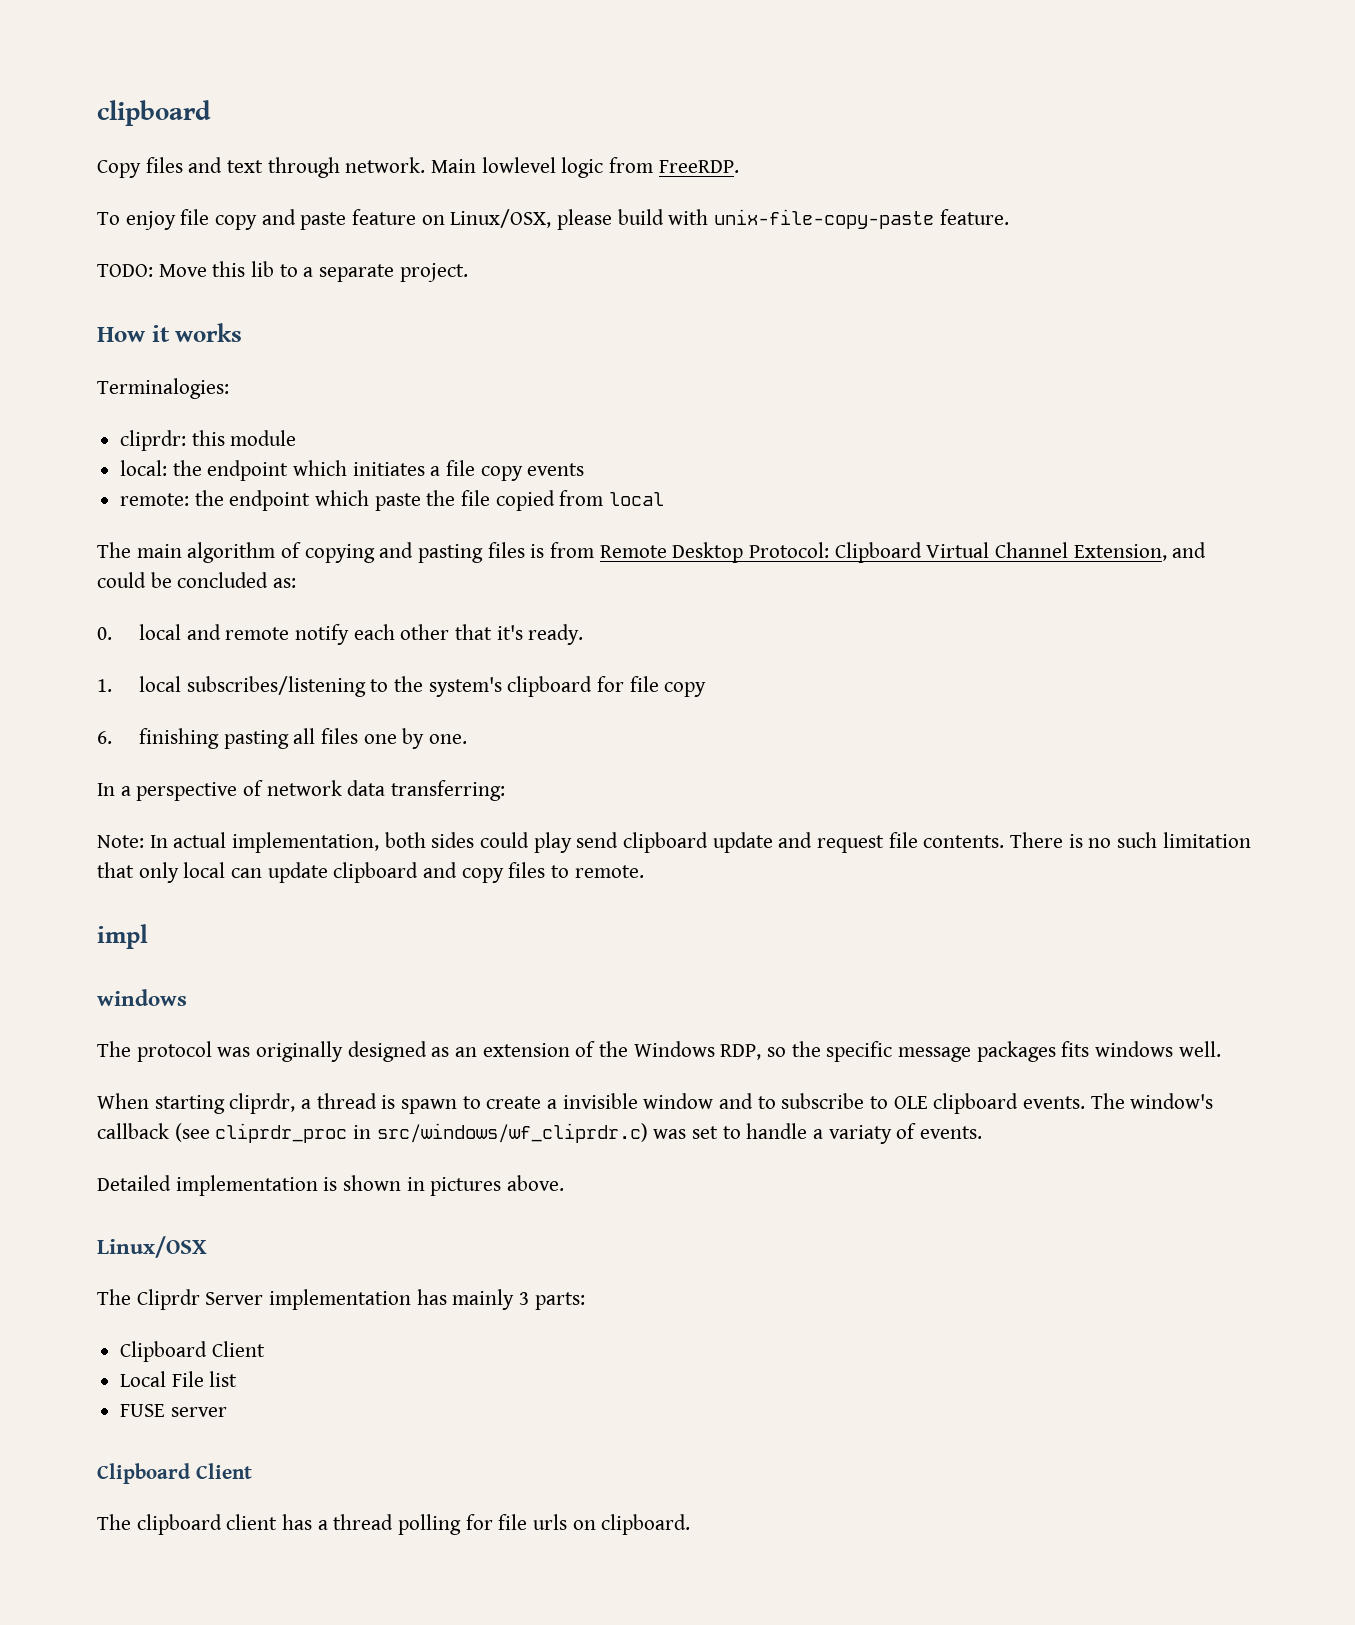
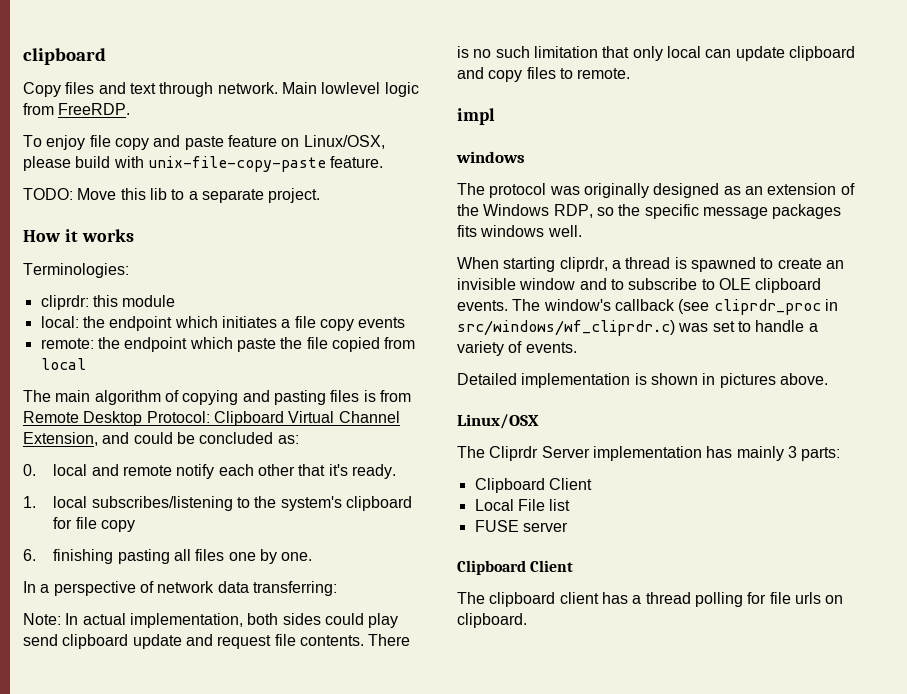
- Terminalogies:
+ Terminologies:
- When starting cliprdr, a thread is spawn to create a invisible window and to subscribe to OLE clipboard events.
+ When starting cliprdr, a thread is spawned to create an invisible window and to subscribe to OLE clipboard events.
- The window's callback (see cliprdr_proc in src/windows/wf_cliprdr.c) was set to handle a variaty of events.
+ The window's callback (see cliprdr_proc in src/windows/wf_cliprdr.c) was set to handle a variety of events.

